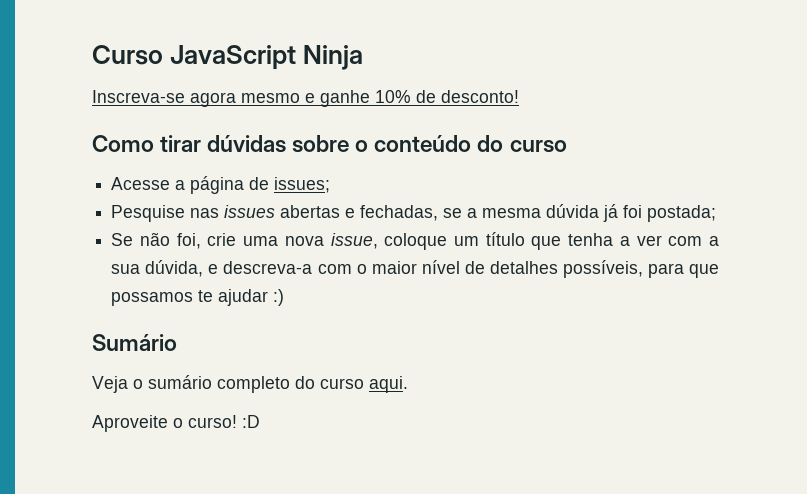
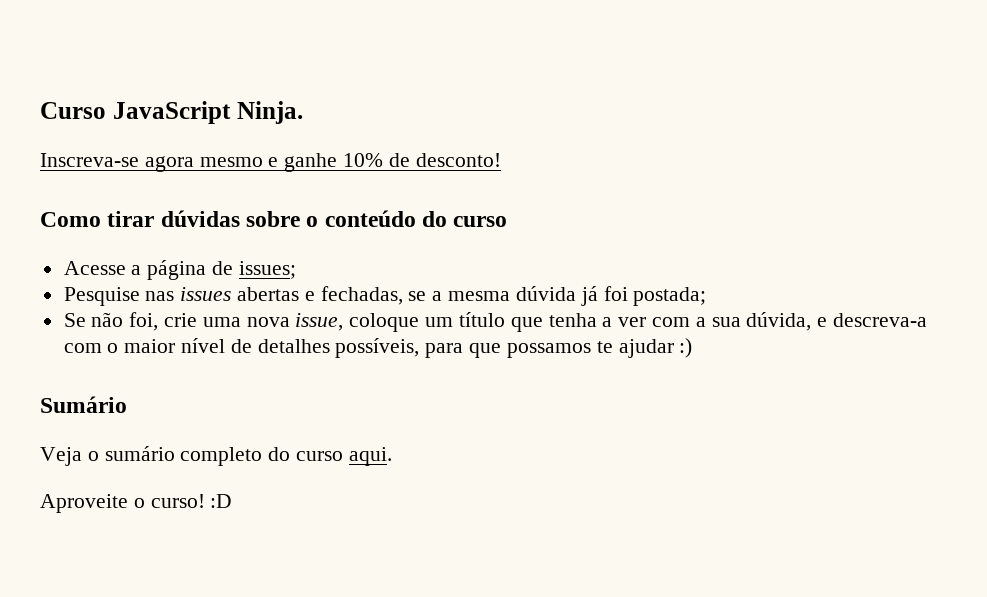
- Curso JavaScript Ninja
+ Curso JavaScript Ninja.

